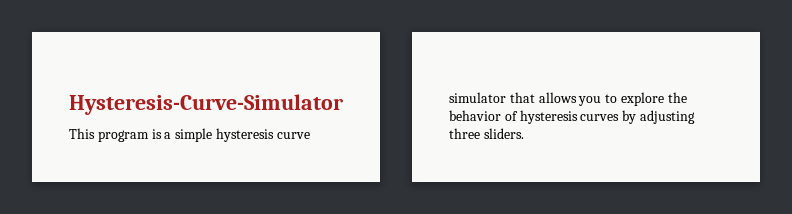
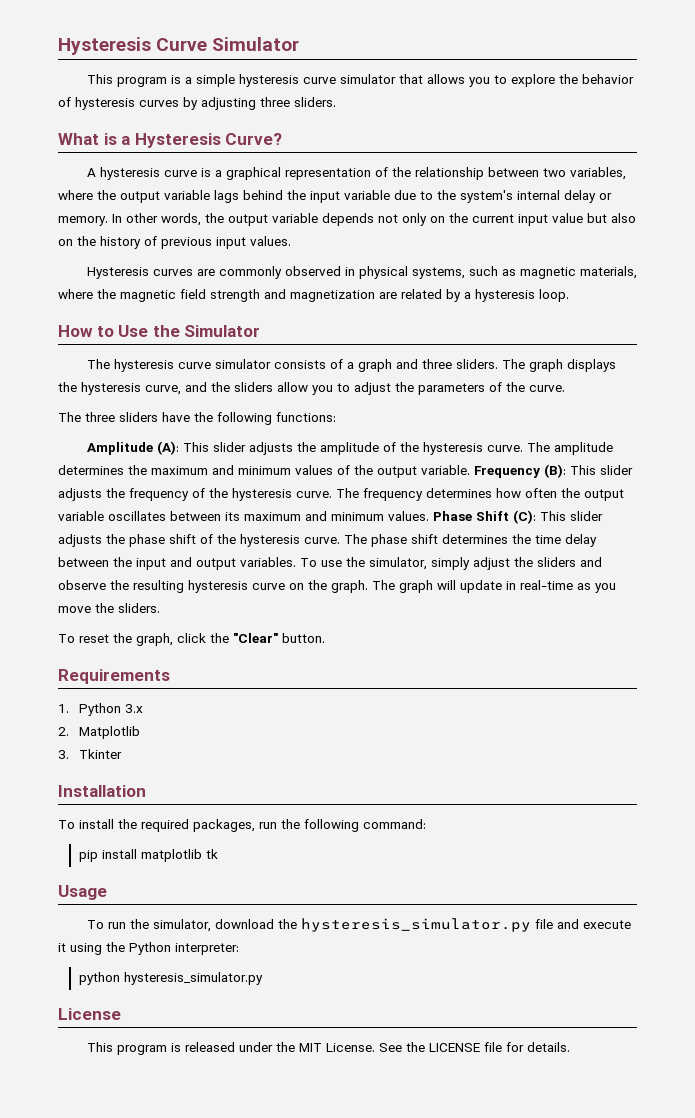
- Hysteresis-Curve-Simulator
+ Hysteresis Curve Simulator
+ What is a Hysteresis Curve?
+ A hysteresis curve is a graphical representation of the relationship between two variables, where the output variable lags behind the input variable due to the system's internal delay or memory. In other words, the output variable depends not only on the current input value but also on the history of previous input values.
+ Hysteresis curves are commonly observed in physical systems, such as magnetic materials, where the magnetic field strength and magnetization are related by a hysteresis loop.
+ How to Use the Simulator
+ The hysteresis curve simulator consists of a graph and three sliders. The graph displays the hysteresis curve, and the sliders allow you to adjust the parameters of the curve.
+ The three sliders have the following functions:
+ Amplitude (A): This slider adjusts the amplitude of the hysteresis curve. The amplitude determines the maximum and minimum values of the output variable. Frequency (B): This slider adjusts the frequency of the hysteresis curve. The frequency determines how often the output variable oscillates between its maximum and minimum values. Phase Shift (C): This slider adjusts the phase shift of the hysteresis curve. The phase shift determines the time delay between the input and output variables. To use the simulator, simply adjust the sliders and observe the resulting hysteresis curve on the graph. The graph will update in real-time as you move the sliders.
+ To reset the graph, click the "Clear" button.
+ Requirements
+ 1. Python 3.x
+ 2. Matplotlib
+ 3. Tkinter
+ Installation
+ To install the required packages, run the following command:
+ pip install matplotlib tk
+ Usage
+ To run the simulator, download the hysteresis_simulator.py file and execute it using the Python interpreter:
+ python hysteresis_simulator.py
+ License
+ This program is released under the MIT License. See the LICENSE file for details.

